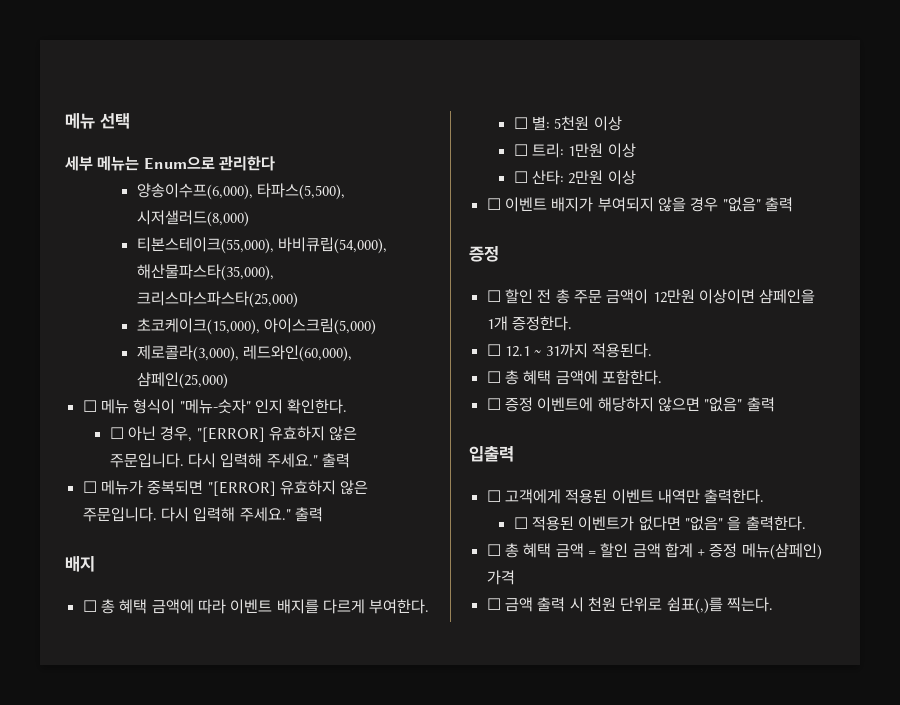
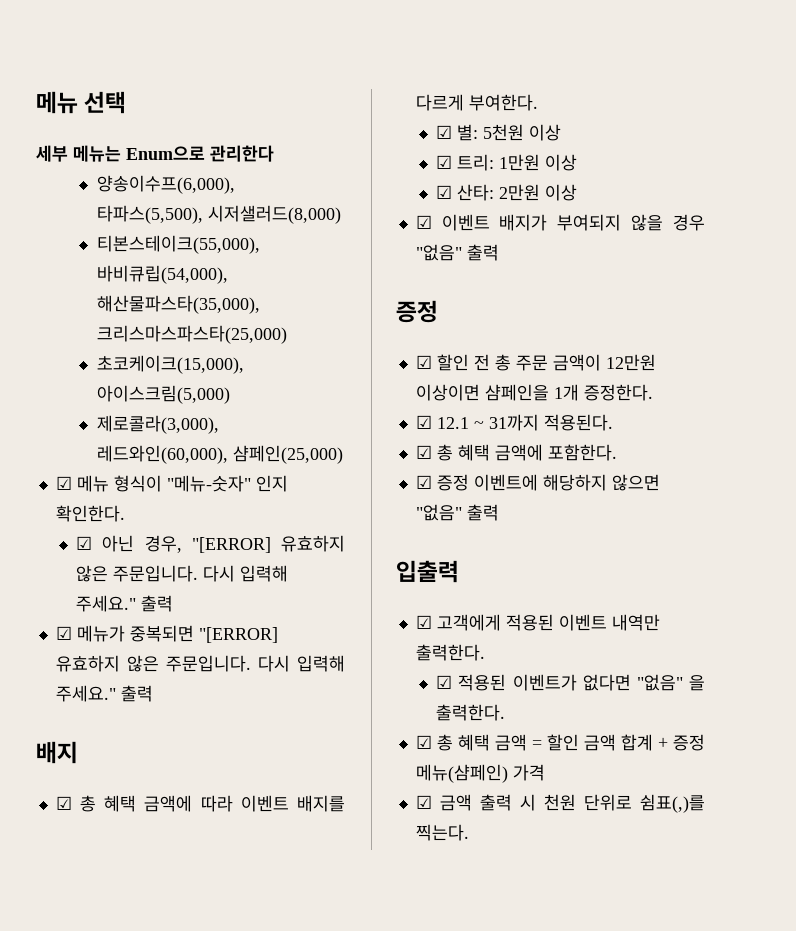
- ☐ 메뉴 형식이 "메뉴-숫자" 인지 확인한다.
+ ☑ 메뉴 형식이 "메뉴-숫자" 인지 확인한다.
- ☐ 아닌 경우, "[ERROR] 유효하지 않은 주문입니다.
+ ☑ 아닌 경우, "[ERROR] 유효하지 않은 주문입니다.
- ☐ 메뉴가 중복되면 "[ERROR] 유효하지 않은 주문입니다.
+ ☑ 메뉴가 중복되면 "[ERROR] 유효하지 않은 주문입니다.
- ☐ 총 혜택 금액에 따라 이벤트 배지를 다르게 부여한다.
+ ☑ 총 혜택 금액에 따라 이벤트 배지를 다르게 부여한다.
- ☐ 별: 5천원 이상
+ ☑ 별: 5천원 이상
- ☐ 트리: 1만원 이상
+ ☑ 트리: 1만원 이상
- ☐ 산타: 2만원 이상
+ ☑ 산타: 2만원 이상
- ☐ 이벤트 배지가 부여되지 않을 경우 "없음" 출력
+ ☑ 이벤트 배지가 부여되지 않을 경우 "없음" 출력
- ☐ 할인 전 총 주문 금액이 12만원 이상이면 샴페인을 1개 증정한다.
+ ☑ 할인 전 총 주문 금액이 12만원 이상이면 샴페인을 1개 증정한다.
- ☐ 12.1 ~ 31까지 적용된다.
+ ☑ 12.1 ~ 31까지 적용된다.
- ☐ 총 혜택 금액에 포함한다.
+ ☑ 총 혜택 금액에 포함한다.
- ☐ 증정 이벤트에 해당하지 않으면 "없음" 출력
+ ☑ 증정 이벤트에 해당하지 않으면 "없음" 출력
- ☐ 고객에게 적용된 이벤트 내역만 출력한다.
+ ☑ 고객에게 적용된 이벤트 내역만 출력한다.
- ☐ 적용된 이벤트가 없다면 "없음" 을 출력한다.
+ ☑ 적용된 이벤트가 없다면 "없음" 을 출력한다.
- ☐ 총 혜택 금액 = 할인 금액 합계 + 증정 메뉴(샴페인) 가격
+ ☑ 총 혜택 금액 = 할인 금액 합계 + 증정 메뉴(샴페인) 가격
- ☐ 금액 출력 시 천원 단위로 쉼표(,)를 찍는다.
+ ☑ 금액 출력 시 천원 단위로 쉼표(,)를 찍는다.

